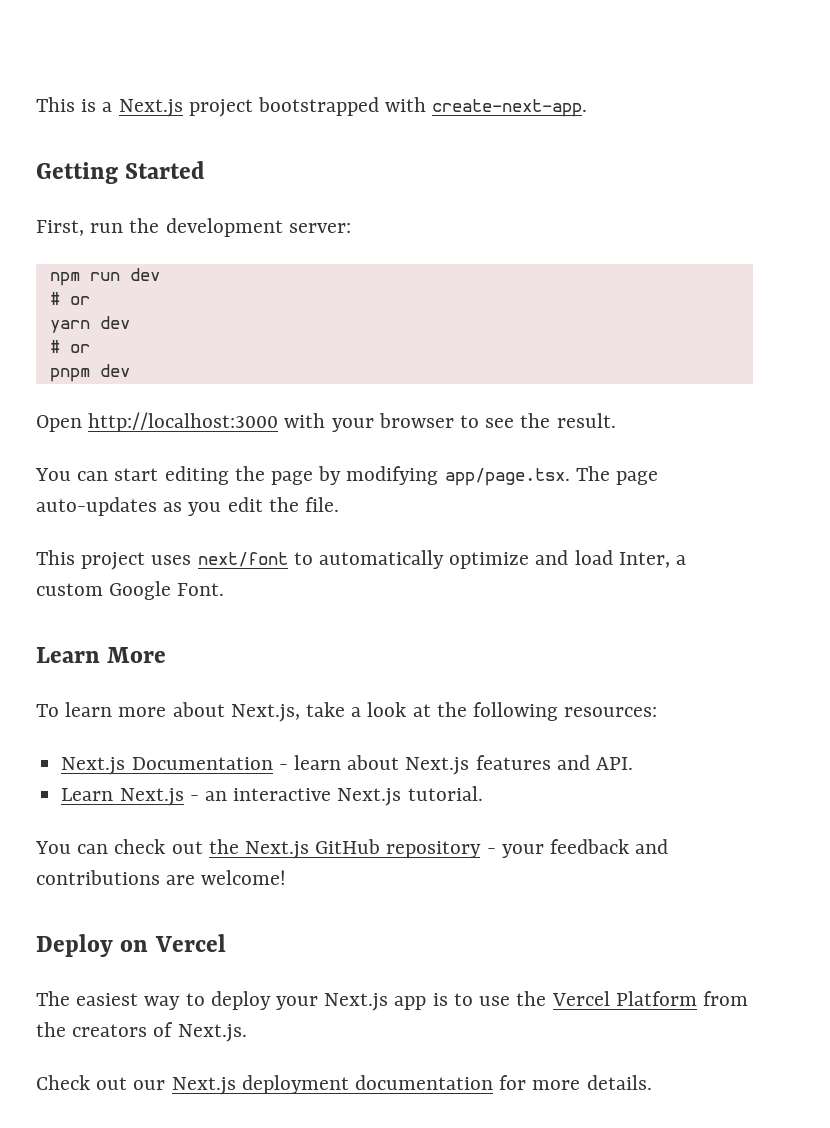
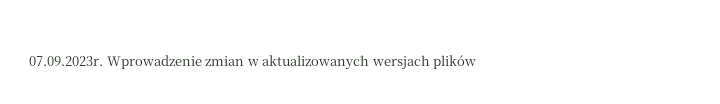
- This is a Next.js project bootstrapped with create-next-app.
- Getting Started
- First, run the development server:
- npm run dev
- # or
- yarn dev
- # or
- pnpm dev
- Open http://localhost:3000 with your browser to see the result.
- You can start editing the page by modifying app/page.tsx. The page auto-updates as you edit the file.
- This project uses next/font to automatically optimize and load Inter, a custom Google Font.
- Learn More
- To learn more about Next.js, take a look at the following resources:
- Next.js Documentation - learn about Next.js features and API.
- Learn Next.js - an interactive Next.js tutorial.
- You can check out the Next.js GitHub repository - your feedback and contributions are welcome!
- Deploy on Vercel
- The easiest way to deploy your Next.js app is to use the Vercel Platform from the creators of Next.js.
- Check out our Next.js deployment documentation for more details.
+ 07.09.2023r. Wprowadzenie zmian w aktualizowanych wersjach plików

